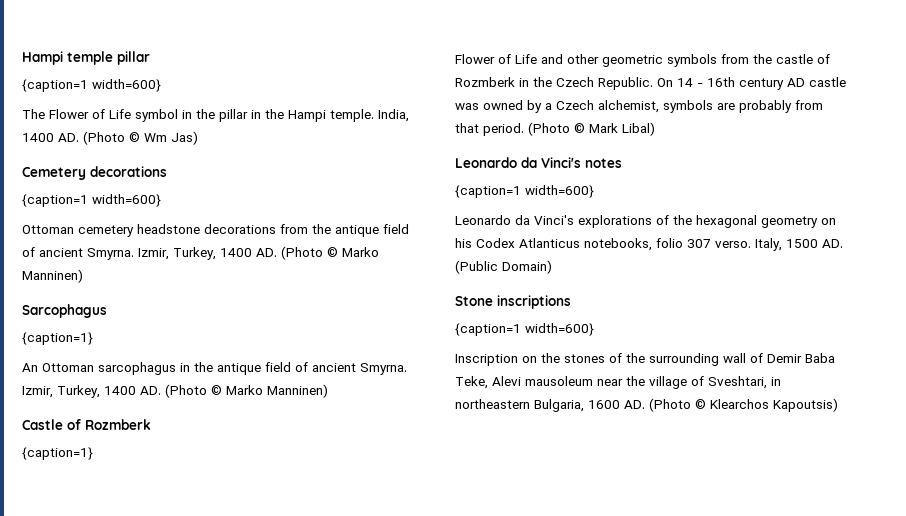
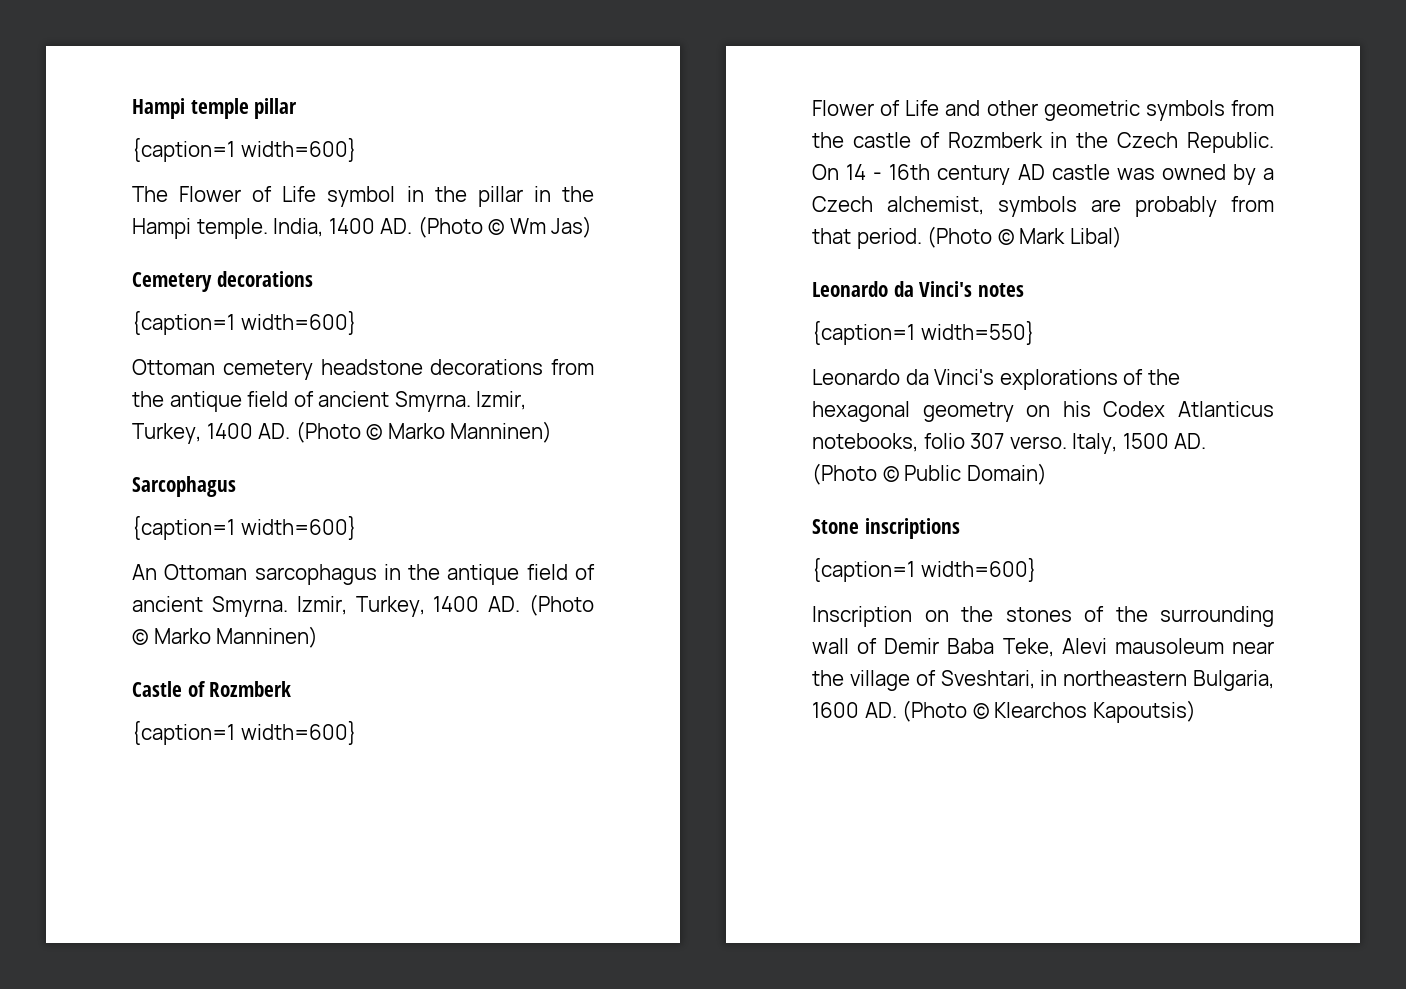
  Sarcophagus
- {caption=1}
+ {caption=1 width=600}
  Castle of Rozmberk
- {caption=1}
+ {caption=1 width=600}
  Leonardo da Vinci's notes
- {caption=1 width=600}
+ {caption=1 width=550}
- Italy, 1500 AD. (Public Domain)
+ Italy, 1500 AD. (Photo © Public Domain)

